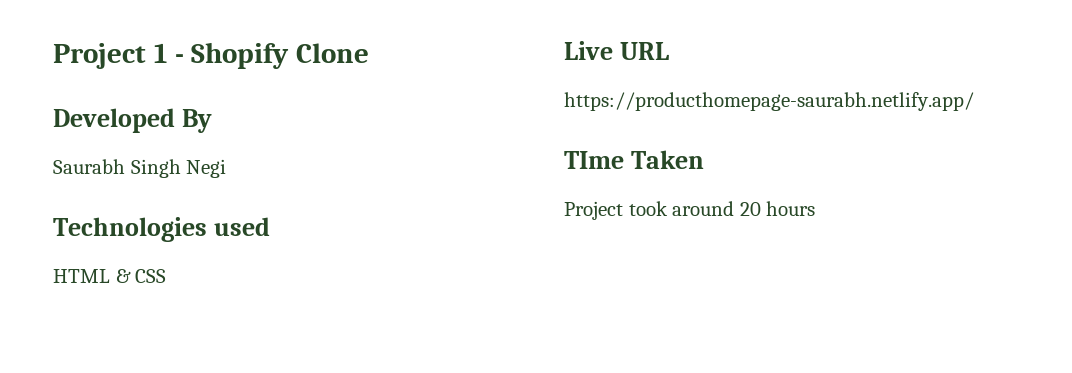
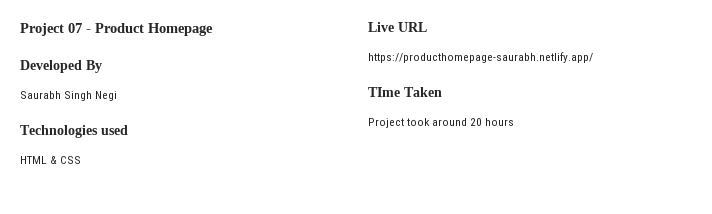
- Project 1 - Shopify Clone
+ Project 07 - Product Homepage

